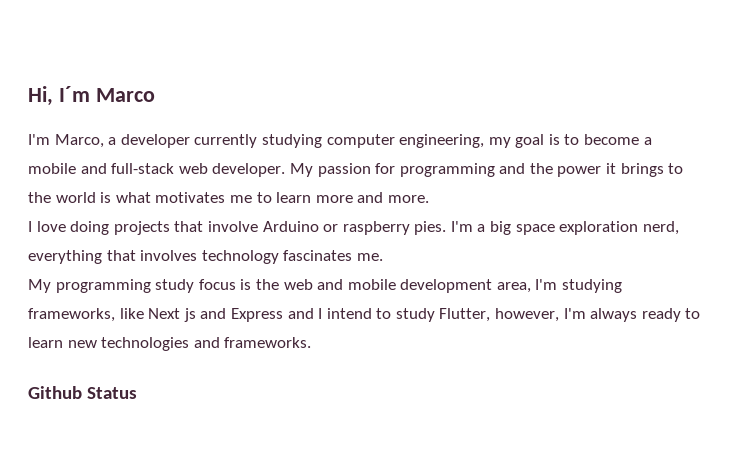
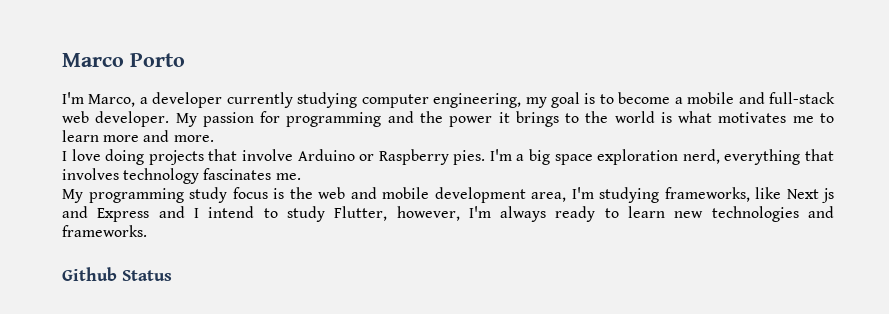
- Hi, I´m Marco
+ Marco Porto
- I love doing projects that involve Arduino or raspberry pies.
+ I love doing projects that involve Arduino or Raspberry pies.

